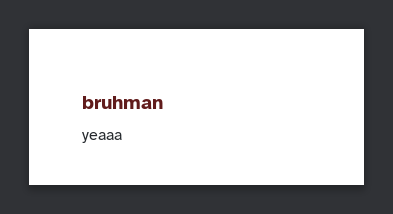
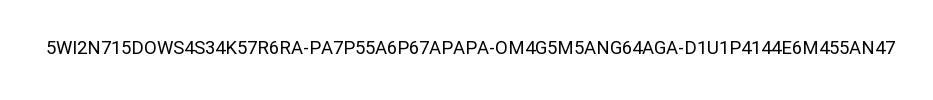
- bruhman
- yeaaa
+ 5WI2N715DOWS4S34K57R6RA-PA7P55A6P67APAPA-OM4G5M5ANG64AGA-D1U1P4144E6M455AN47

